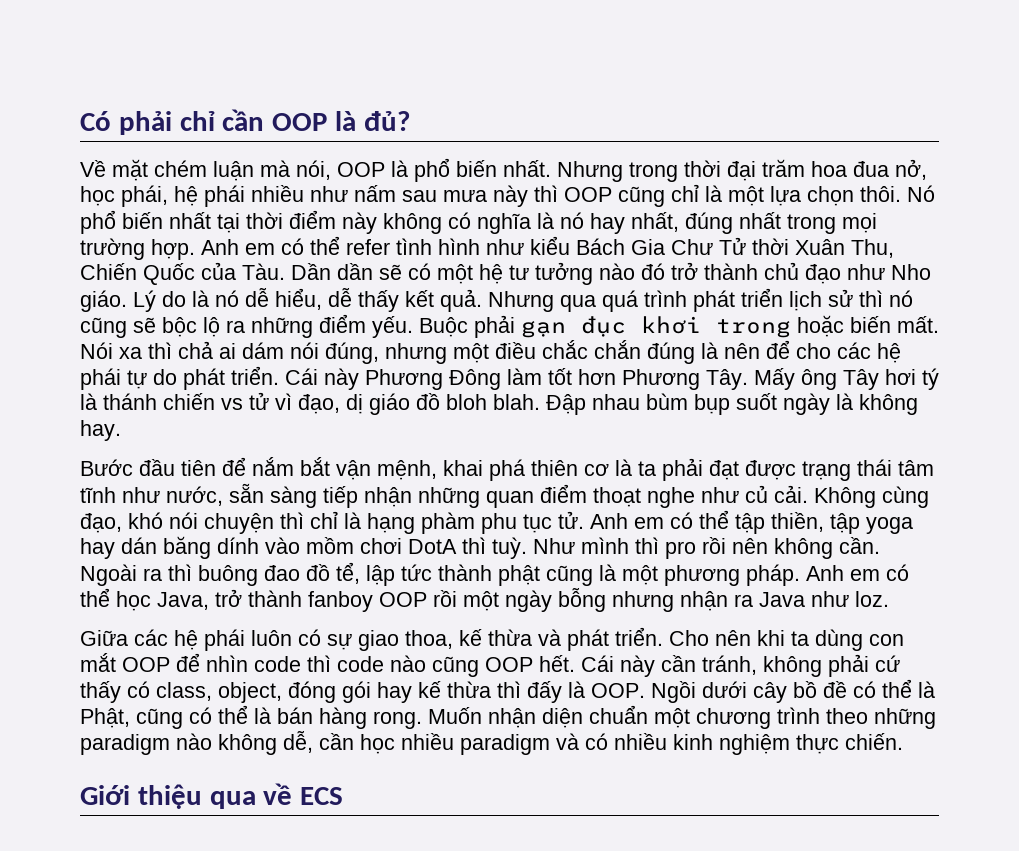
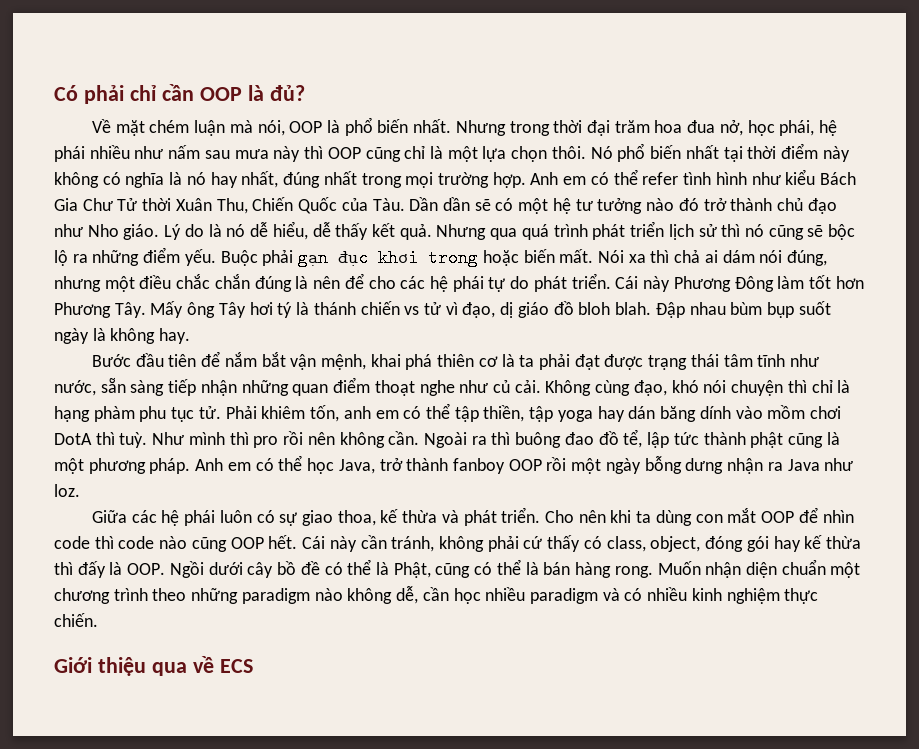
- Anh em có thể tập thiền, tập yoga hay dán băng dính vào mồm chơi DotA thì tuỳ.
+ Phải khiêm tốn, anh em có thể tập thiền, tập yoga hay dán băng dính vào mồm chơi DotA thì tuỳ.
- Anh em có thể học Java, trở thành fanboy OOP rồi một ngày bỗng nhưng nhận ra Java như loz.
+ Anh em có thể học Java, trở thành fanboy OOP rồi một ngày bỗng dưng nhận ra Java như loz.

